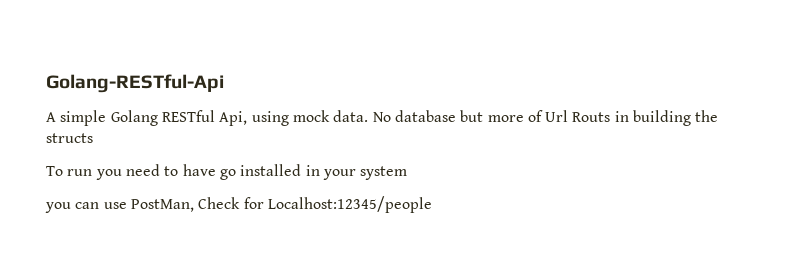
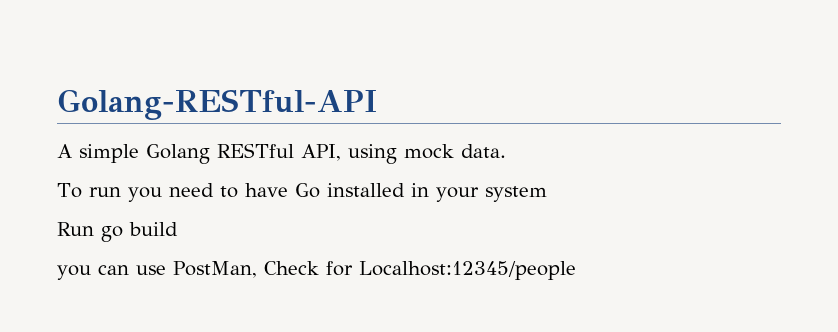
- Golang-RESTful-Api
+ Golang-RESTful-API
- A simple Golang RESTful Api, using mock data. No database but more of Url Routs in building the structs
+ A simple Golang RESTful API, using mock data.
- To run you need to have go installed in your system
+ To run you need to have Go installed in your system
+ Run go build

